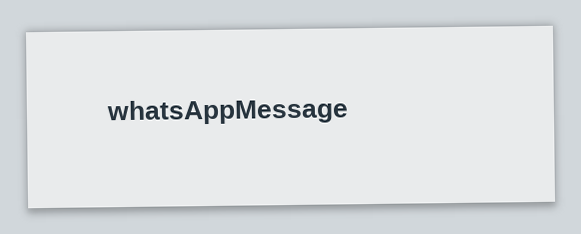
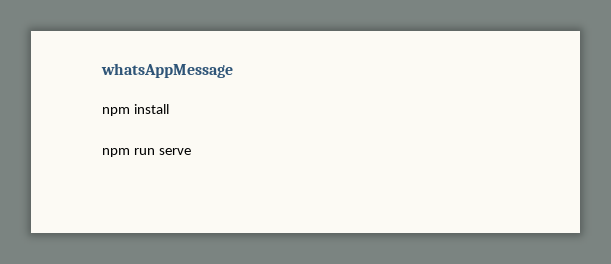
+ npm install
+ npm run serve

